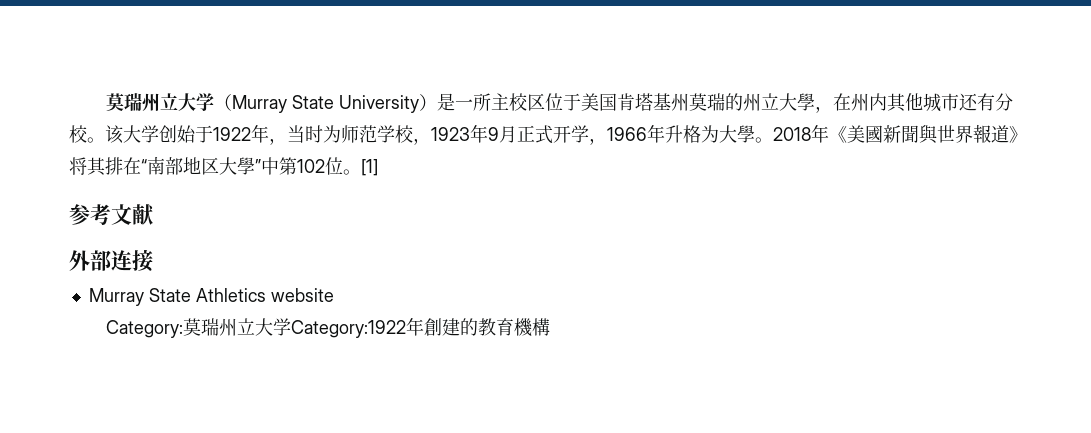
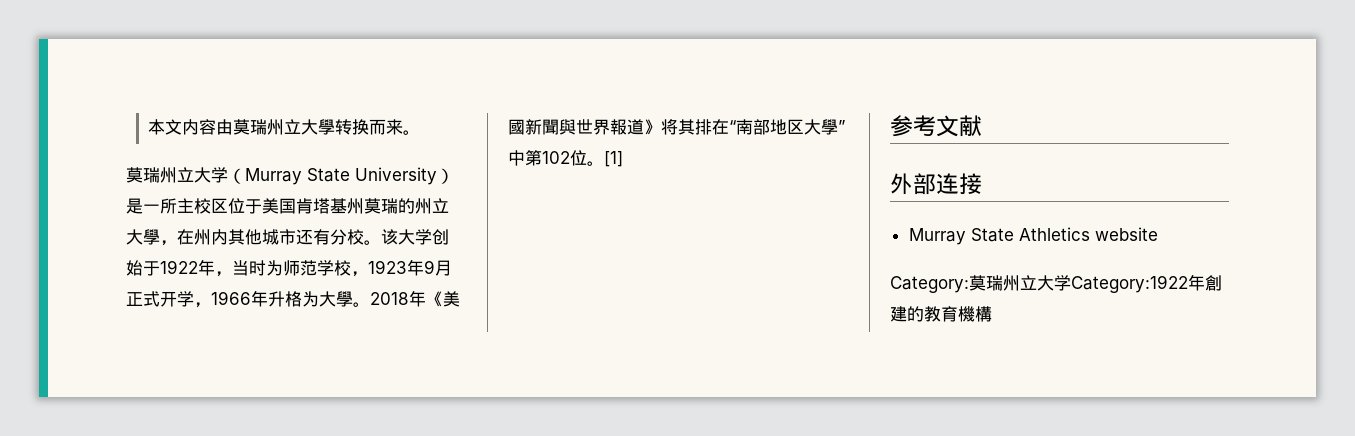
+ 本文内容由莫瑞州立大學转换而来。

